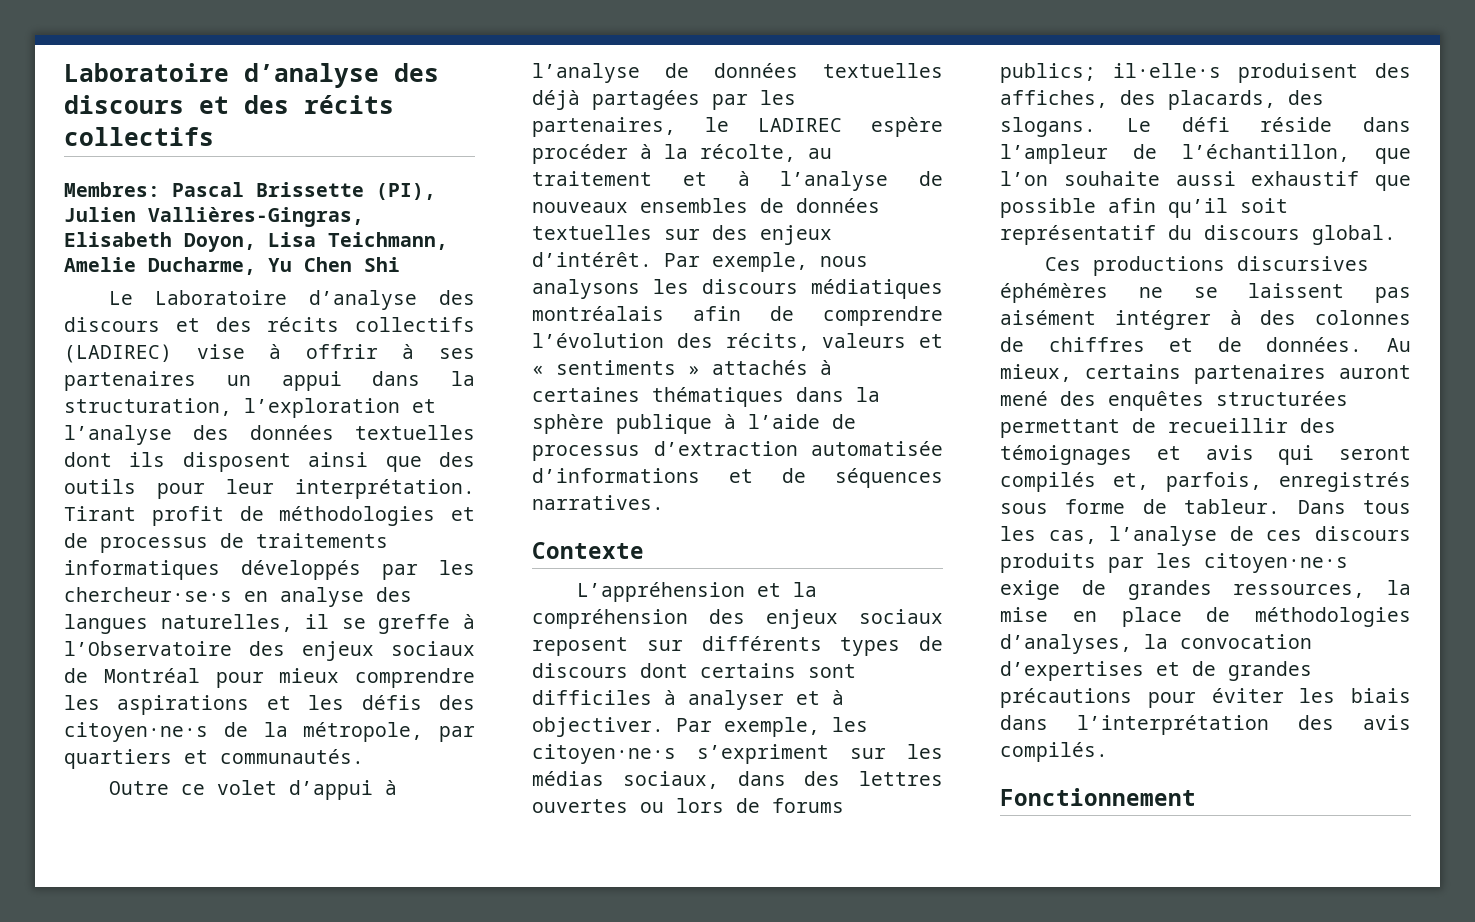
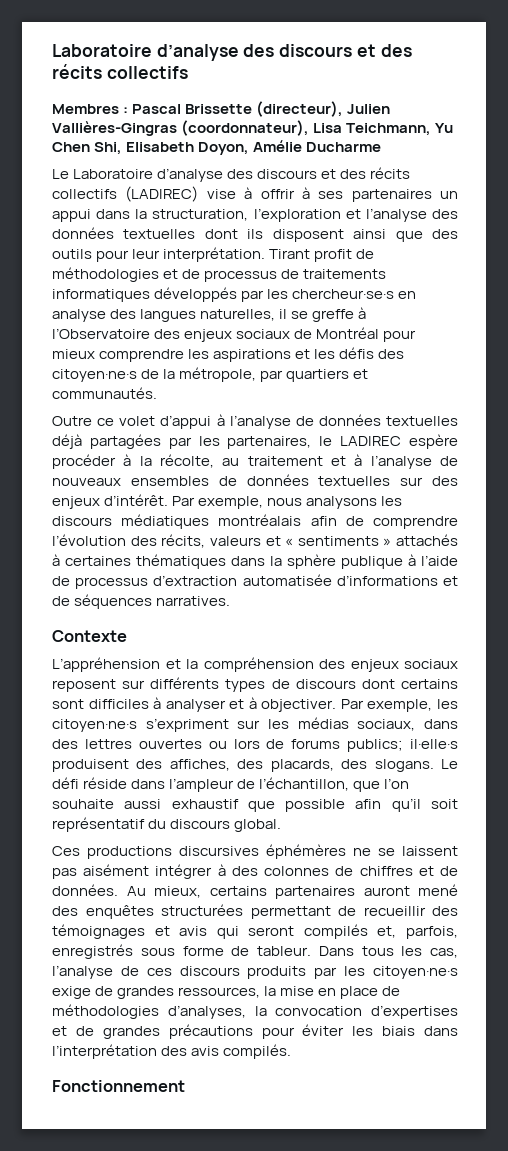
- Membres: Pascal Brissette (PI), Julien Vallières-Gingras, Elisabeth Doyon, Lisa Teichmann, Amelie Ducharme, Yu Chen Shi
+ Membres : Pascal Brissette (directeur), Julien Vallières-Gingras (coordonnateur), Lisa Teichmann, Yu Chen Shi, Elisabeth Doyon, Amélie Ducharme

